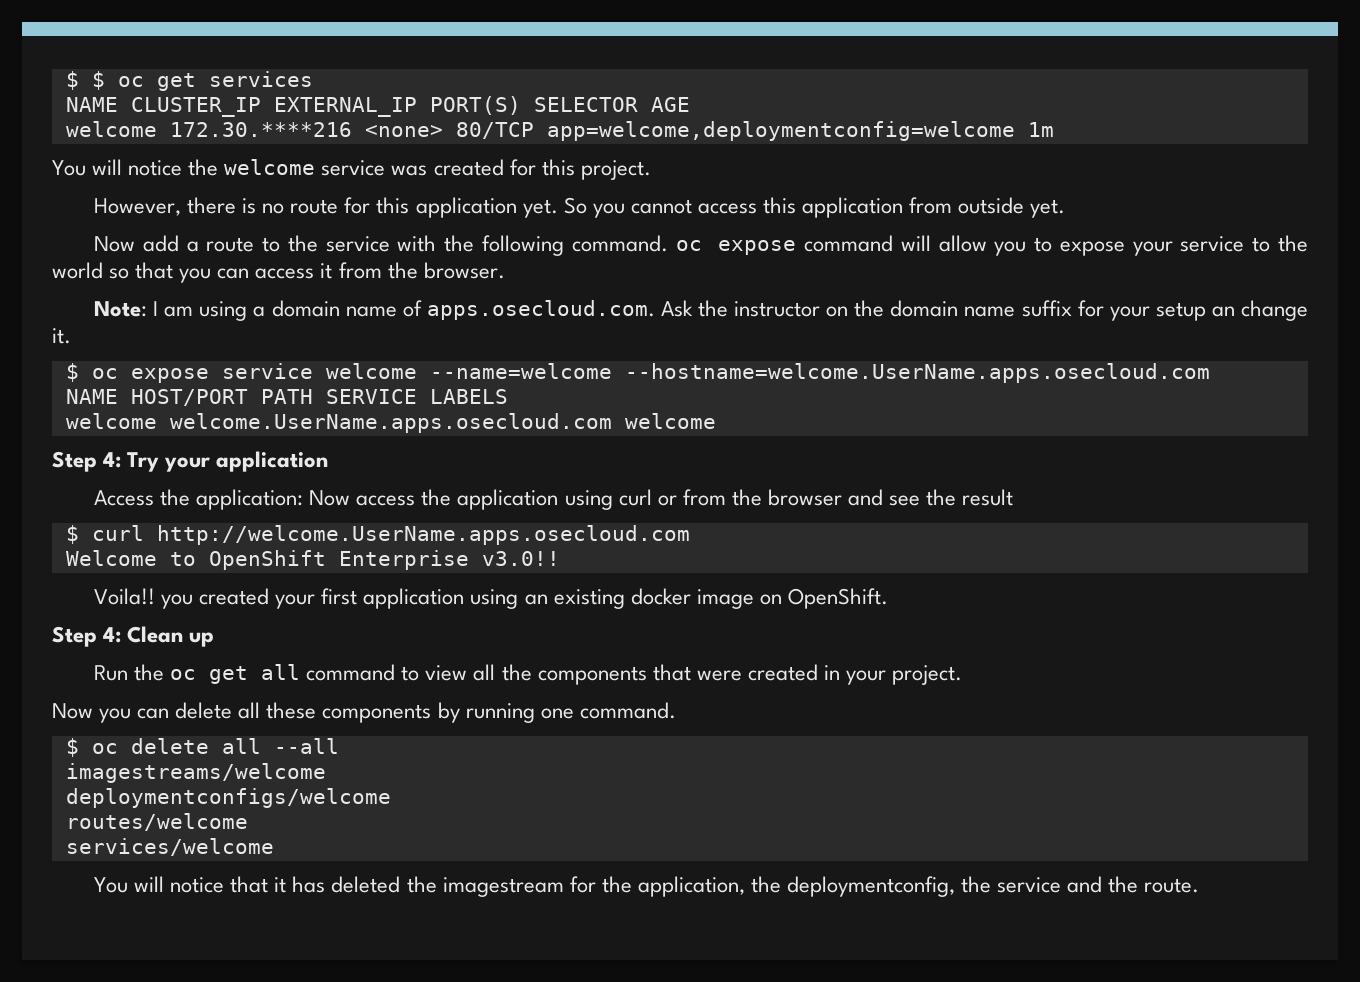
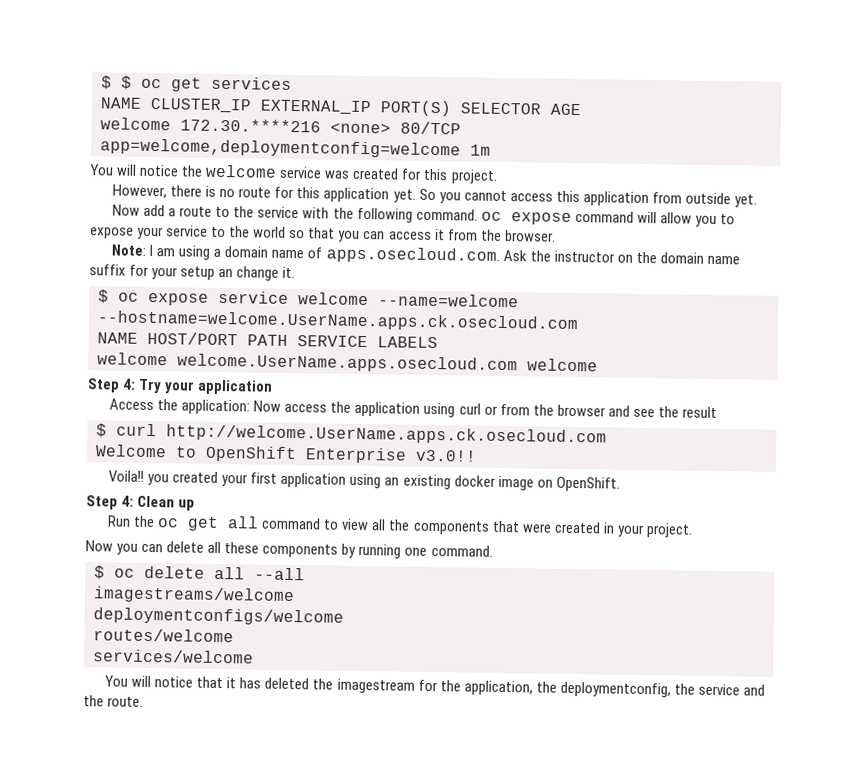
- $ oc expose service welcome --name=welcome --hostname=welcome.UserName.apps.osecloud.com
+ $ oc expose service welcome --name=welcome --hostname=welcome.UserName.apps.ck.osecloud.com
- $ curl http://welcome.UserName.apps.osecloud.com
+ $ curl http://welcome.UserName.apps.ck.osecloud.com

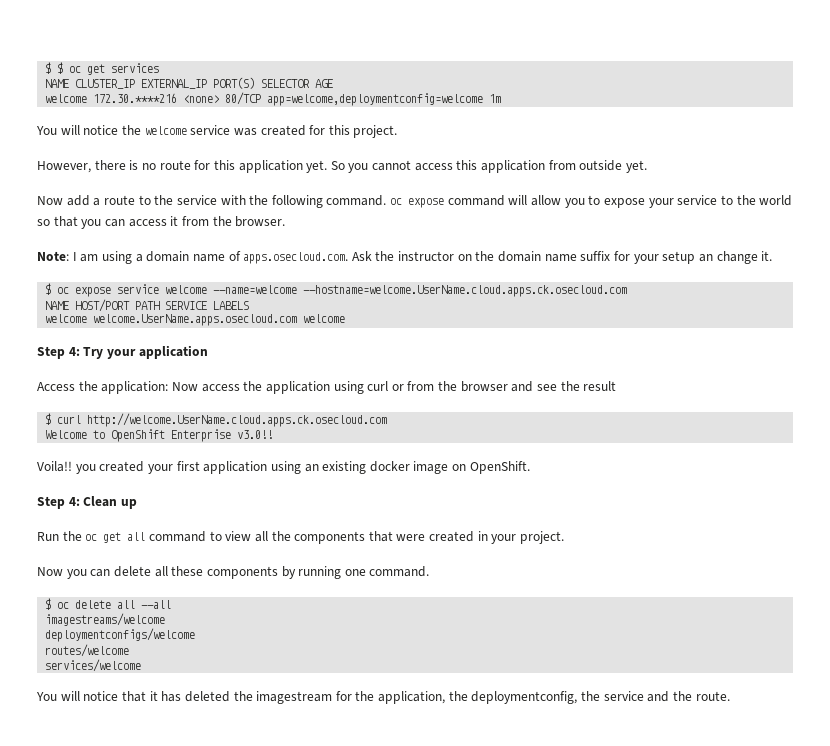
- $ oc expose service welcome --name=welcome --hostname=welcome.UserName.apps.ck.osecloud.com
+ $ oc expose service welcome --name=welcome --hostname=welcome.UserName.cloud.apps.ck.osecloud.com
- $ curl http://welcome.UserName.apps.ck.osecloud.com
+ $ curl http://welcome.UserName.cloud.apps.ck.osecloud.com

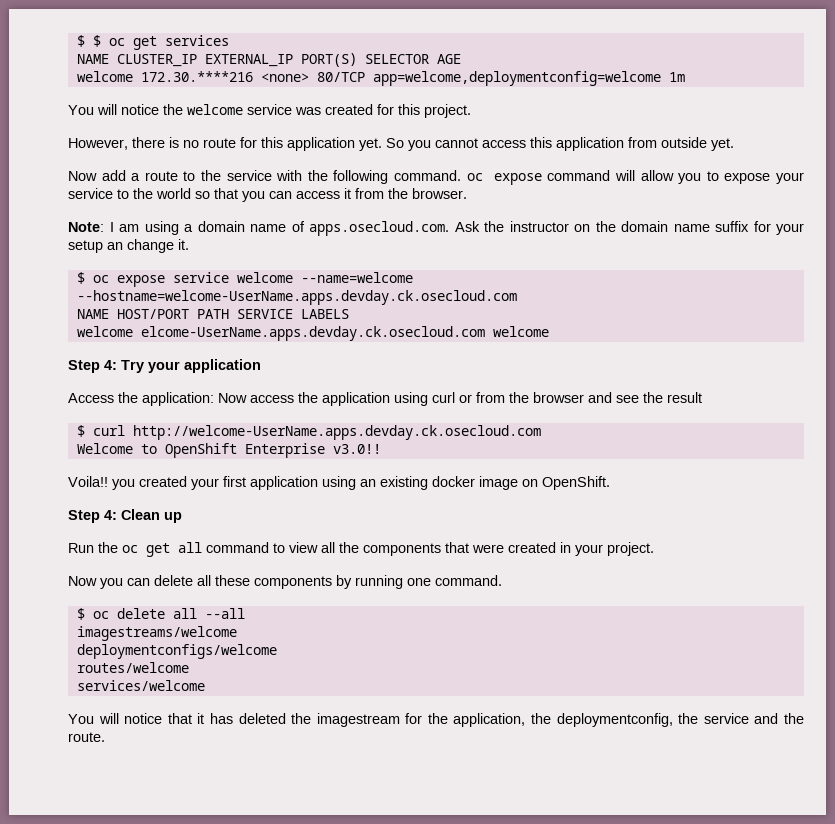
- $ oc expose service welcome --name=welcome --hostname=welcome.UserName.cloud.apps.ck.osecloud.com
+ $ oc expose service welcome --name=welcome --hostname=welcome-UserName.apps.devday.ck.osecloud.com
- welcome welcome.UserName.apps.osecloud.com welcome
+ welcome elcome-UserName.apps.devday.ck.osecloud.com welcome
- $ curl http://welcome.UserName.cloud.apps.ck.osecloud.com
+ $ curl http://welcome-UserName.apps.devday.ck.osecloud.com

